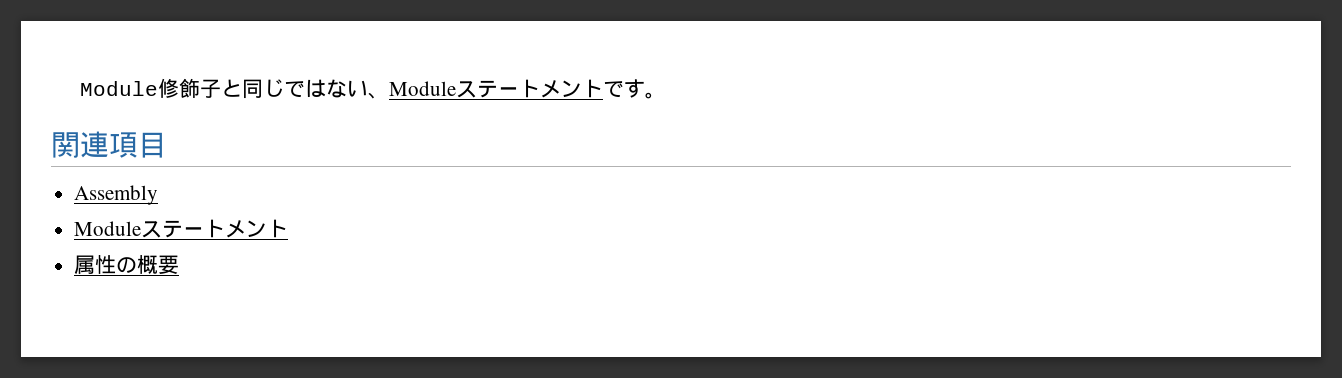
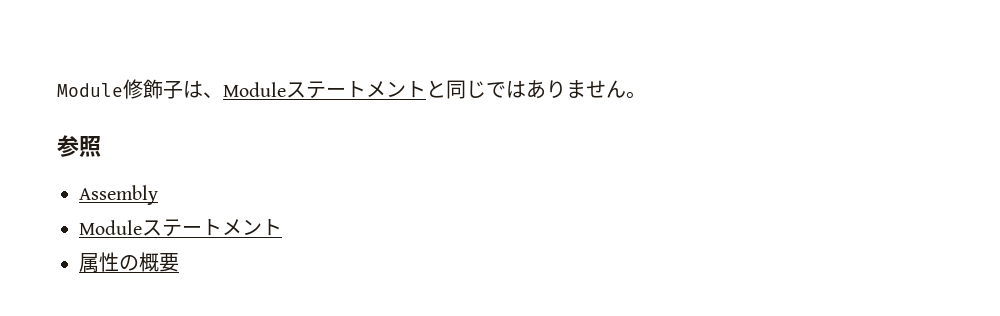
- Module修飾子と同じではない、Moduleステートメントです。
+ Module修飾子は、Moduleステートメントと同じではありません。
- 関連項目
+ 参照

